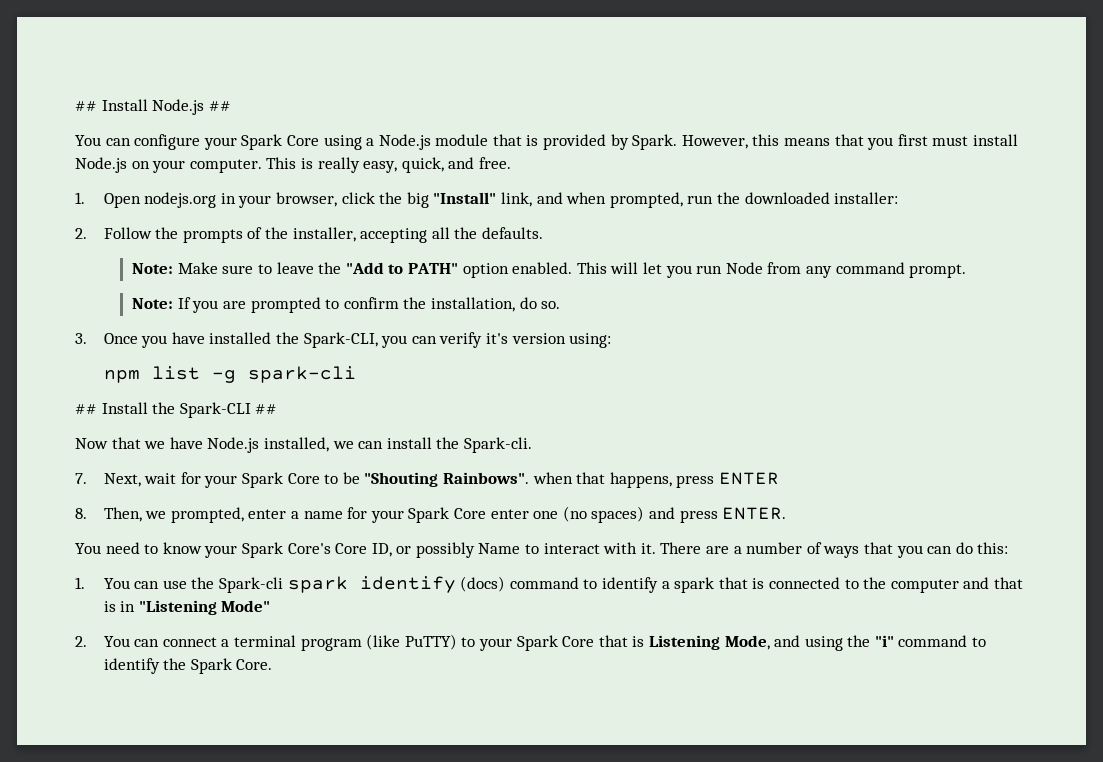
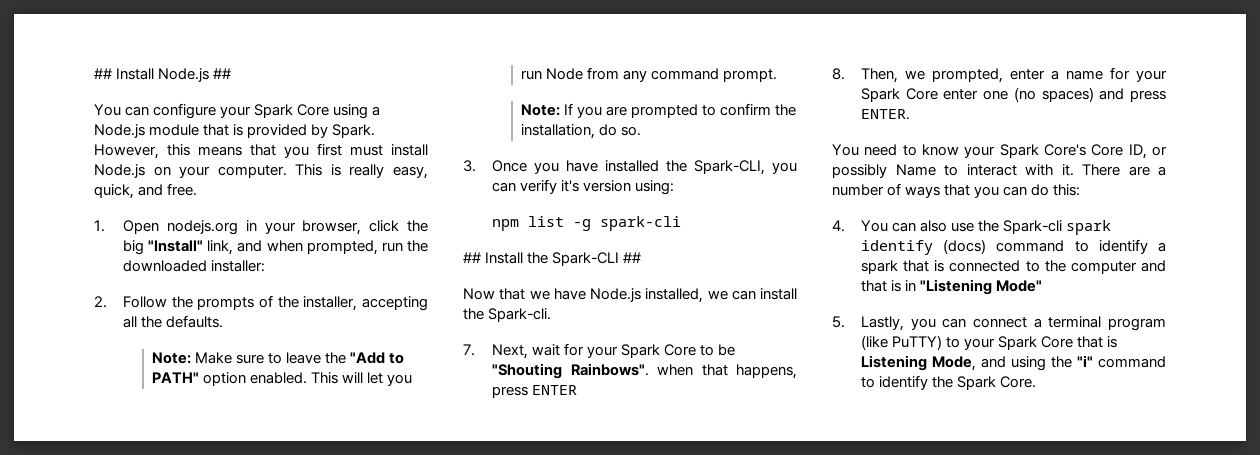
- 1. You can use the Spark-cli spark identify (docs) command to identify a spark that is connected to the computer and that is in "Listening Mode"
+ 4. You can also use the Spark-cli spark identify (docs) command to identify a spark that is connected to the computer and that is in "Listening Mode"
- 2. You can connect a terminal program (like PuTTY) to your Spark Core that is Listening Mode, and using the "i" command to identify the Spark Core.
+ 5. Lastly, you can connect a terminal program (like PuTTY) to your Spark Core that is Listening Mode, and using the "i" command to identify the Spark Core.

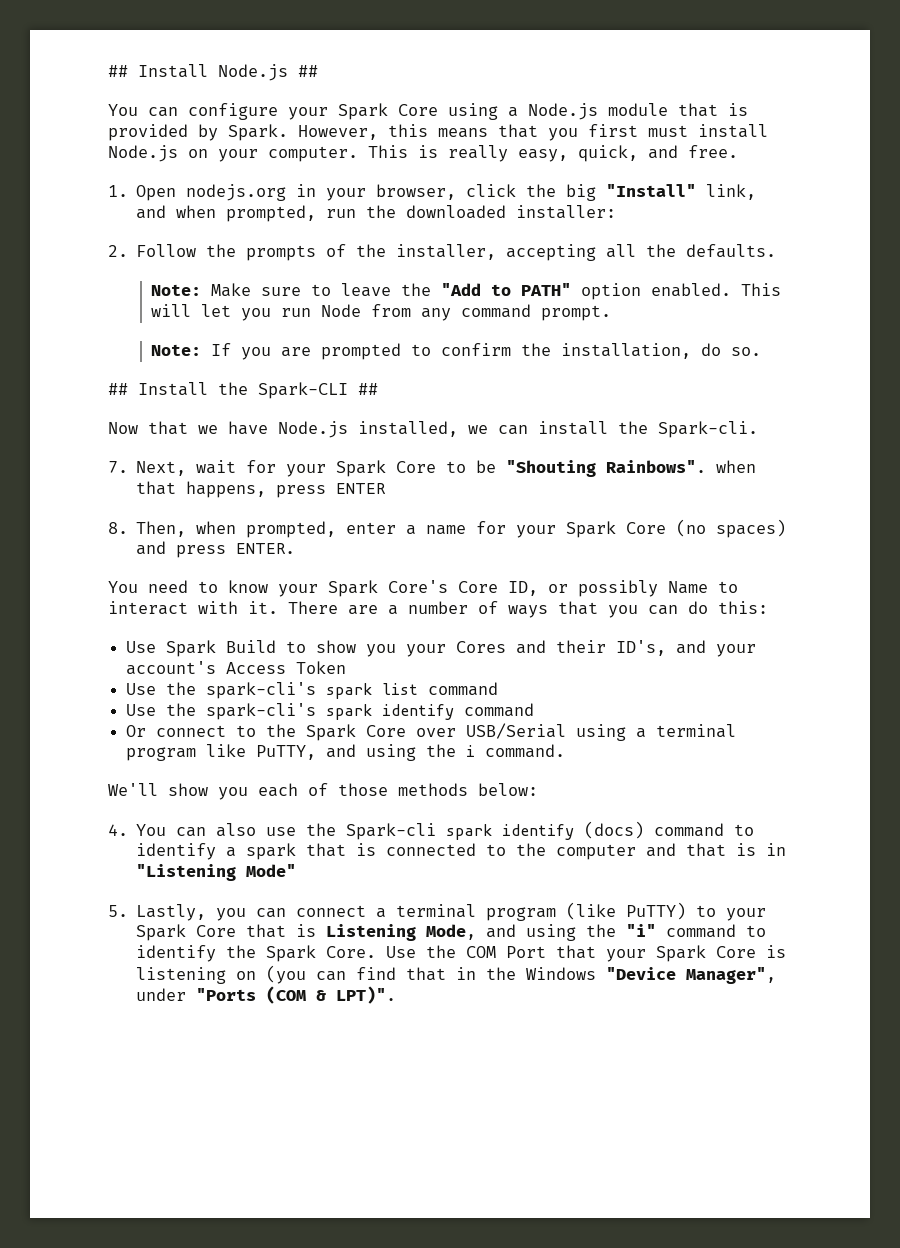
- 3. Once you have installed the Spark-CLI, you can verify it's version using:
- npm list -g spark-cli
- 8. Then, we prompted, enter a name for your Spark Core enter one (no spaces) and press ENTER.
+ 8. Then, when prompted, enter a name for your Spark Core (no spaces) and press ENTER.
+ Use Spark Build to show you your Cores and their ID's, and your account's Access Token
+ Use the spark-cli's spark list command
+ Use the spark-cli's spark identify command
+ Or connect to the Spark Core over USB/Serial using a terminal program like PuTTY, and using the i command.
+ We'll show you each of those methods below:
+ Use the COM Port that your Spark Core is listening on (you can find that in the Windows "Device Manager", under "Ports (COM & LPT)".

